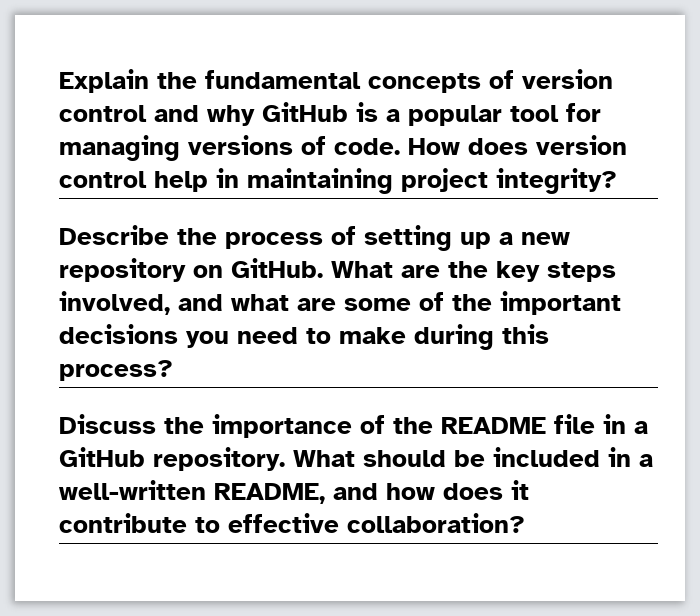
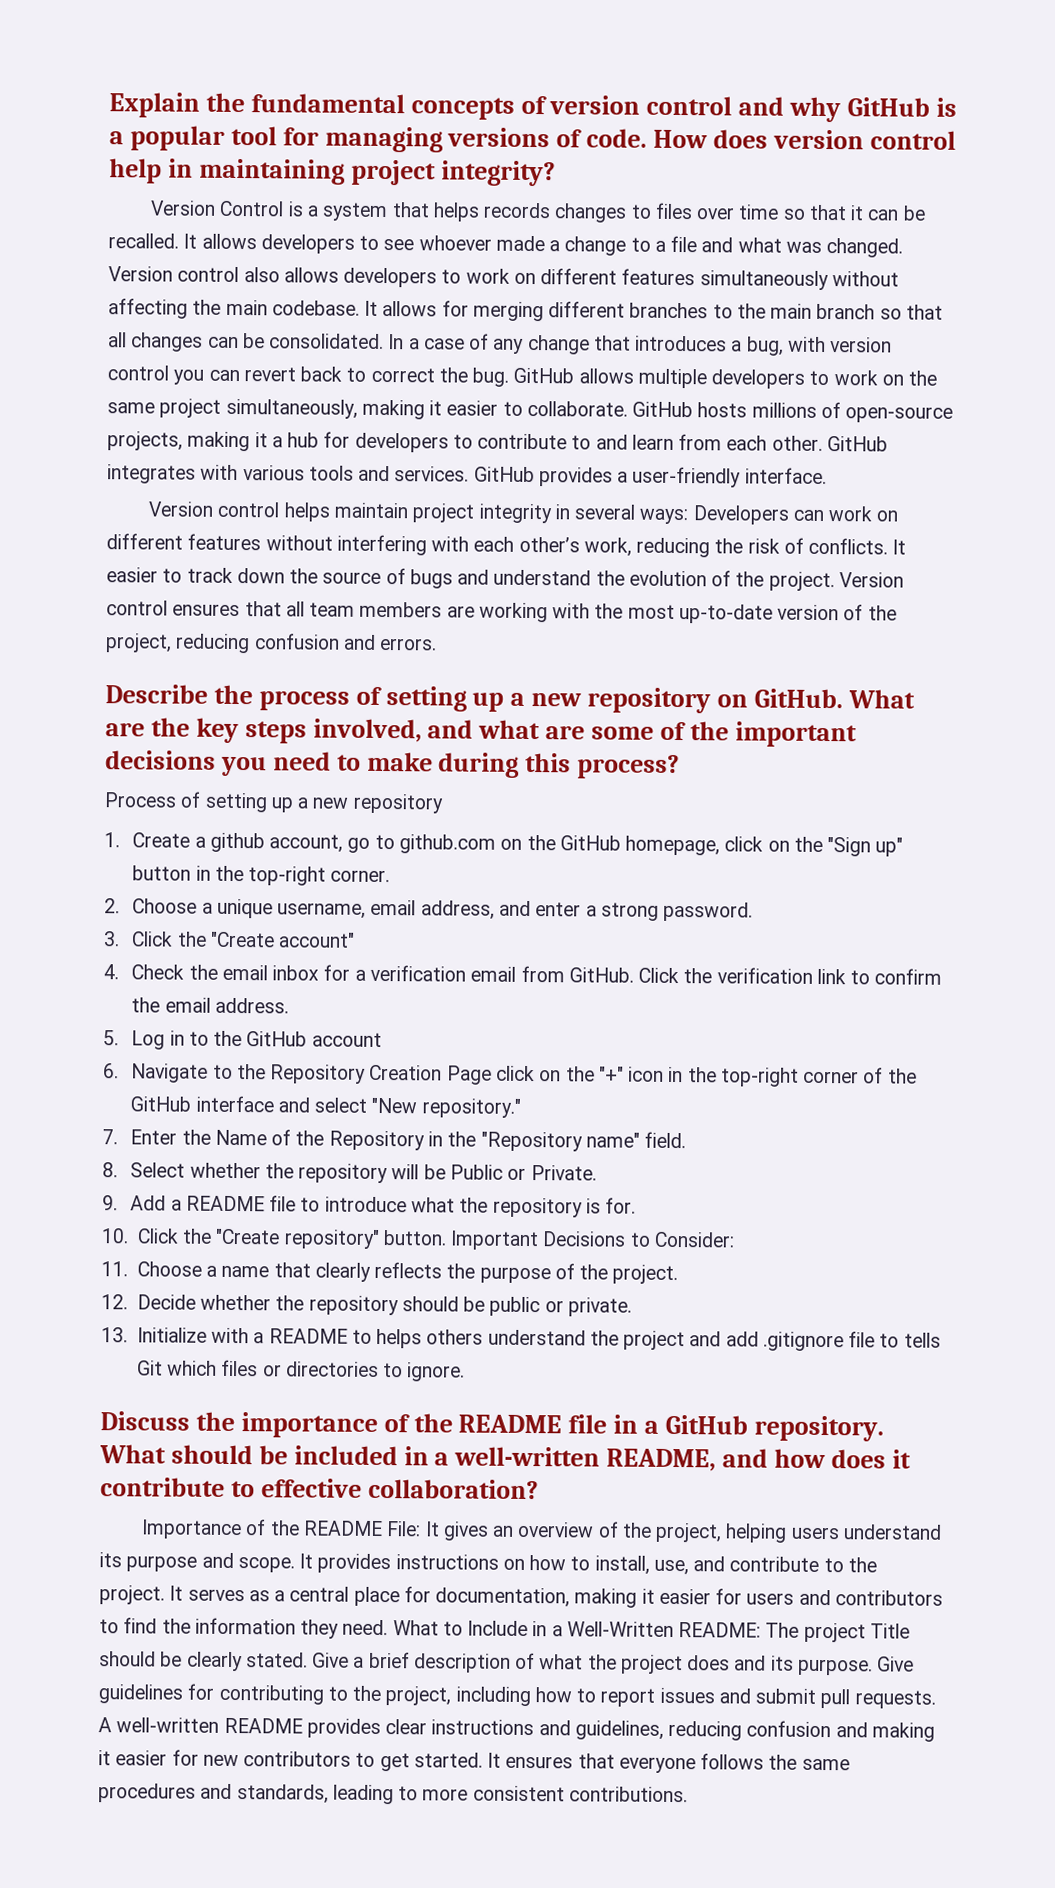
+ Version Control is a system that helps records changes to files over time so that it can be recalled. It allows developers to see whoever made a change to a file and what was changed. Version control also allows developers to work on different features simultaneously without affecting the main codebase. It allows for merging different branches to the main branch so that all changes can be consolidated. In a case of any change that introduces a bug, with version control you can revert back to correct the bug. GitHub allows multiple developers to work on the same project simultaneously, making it easier to collaborate. GitHub hosts millions of open-source projects, making it a hub for developers to contribute to and learn from each other. GitHub integrates with various tools and services. GitHub provides a user-friendly interface.
+ Version control helps maintain project integrity in several ways: Developers can work on different features without interfering with each other’s work, reducing the risk of conflicts. It easier to track down the source of bugs and understand the evolution of the project. Version control ensures that all team members are working with the most up-to-date version of the project, reducing confusion and errors.
+ Process of setting up a new repository
+ 1. Create a github account, go to github.com on the GitHub homepage, click on the "Sign up" button in the top-right corner.
+ 2. Choose a unique username, email address, and enter a strong password.
+ 3. Click the "Create account"
+ 4. Check the email inbox for a verification email from GitHub. Click the verification link to confirm the email address.
+ 5. Log in to the GitHub account
+ 6. Navigate to the Repository Creation Page click on the "+" icon in the top-right corner of the GitHub interface and select "New repository."
+ 7. Enter the Name of the Repository in the "Repository name" field.
+ 8. Select whether the repository will be Public or Private.
+ 9. Add a README file to introduce what the repository is for.
+ 10. Click the "Create repository" button. Important Decisions to Consider:
+ 11. Choose a name that clearly reflects the purpose of the project.
+ 12. Decide whether the repository should be public or private.
+ 13. Initialize with a README to helps others understand the project and add .gitignore file to tells Git which files or directories to ignore.
+ Importance of the README File: It gives an overview of the project, helping users understand its purpose and scope. It provides instructions on how to install, use, and contribute to the project. It serves as a central place for documentation, making it easier for users and contributors to find the information they need. What to Include in a Well-Written README: The project Title should be clearly stated. Give a brief description of what the project does and its purpose. Give guidelines for contributing to the project, including how to report issues and submit pull requests. A well-written README provides clear instructions and guidelines, reducing confusion and making it easier for new contributors to get started. It ensures that everyone follows the same procedures and standards, leading to more consistent contributions.

